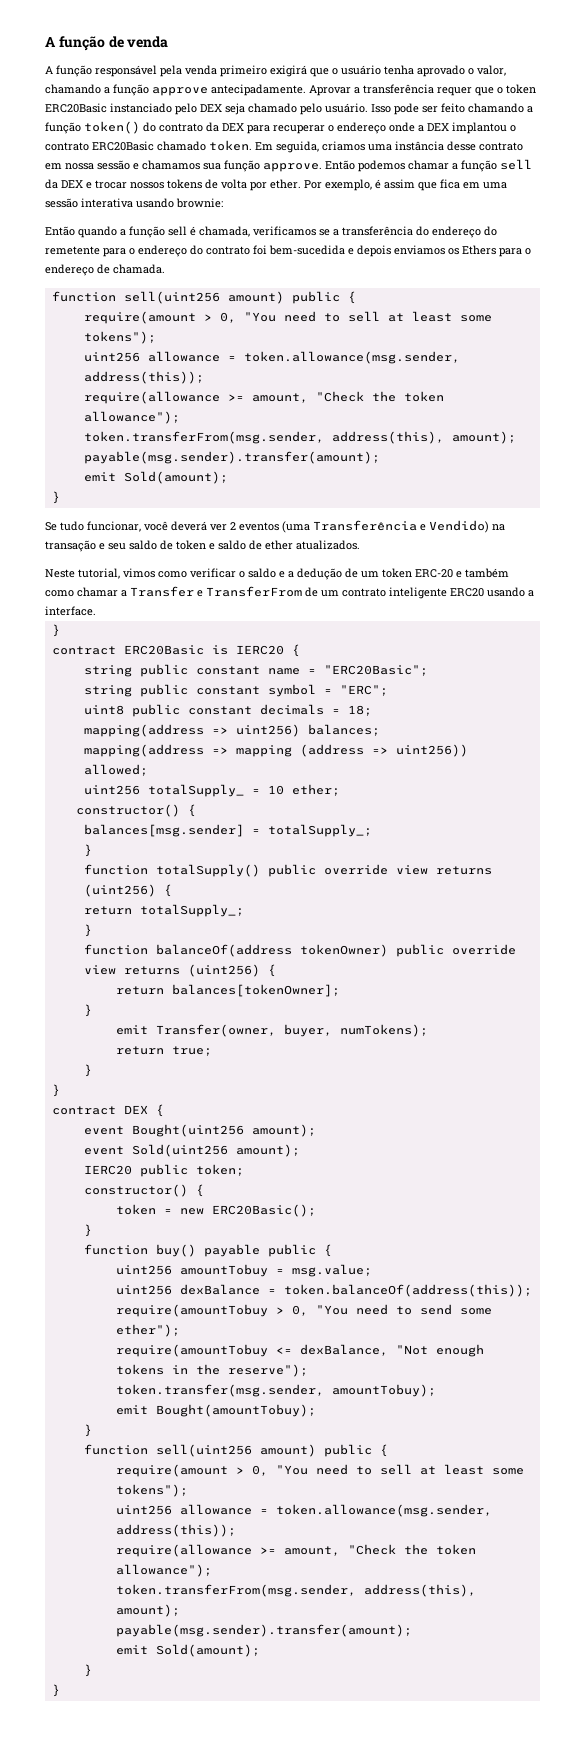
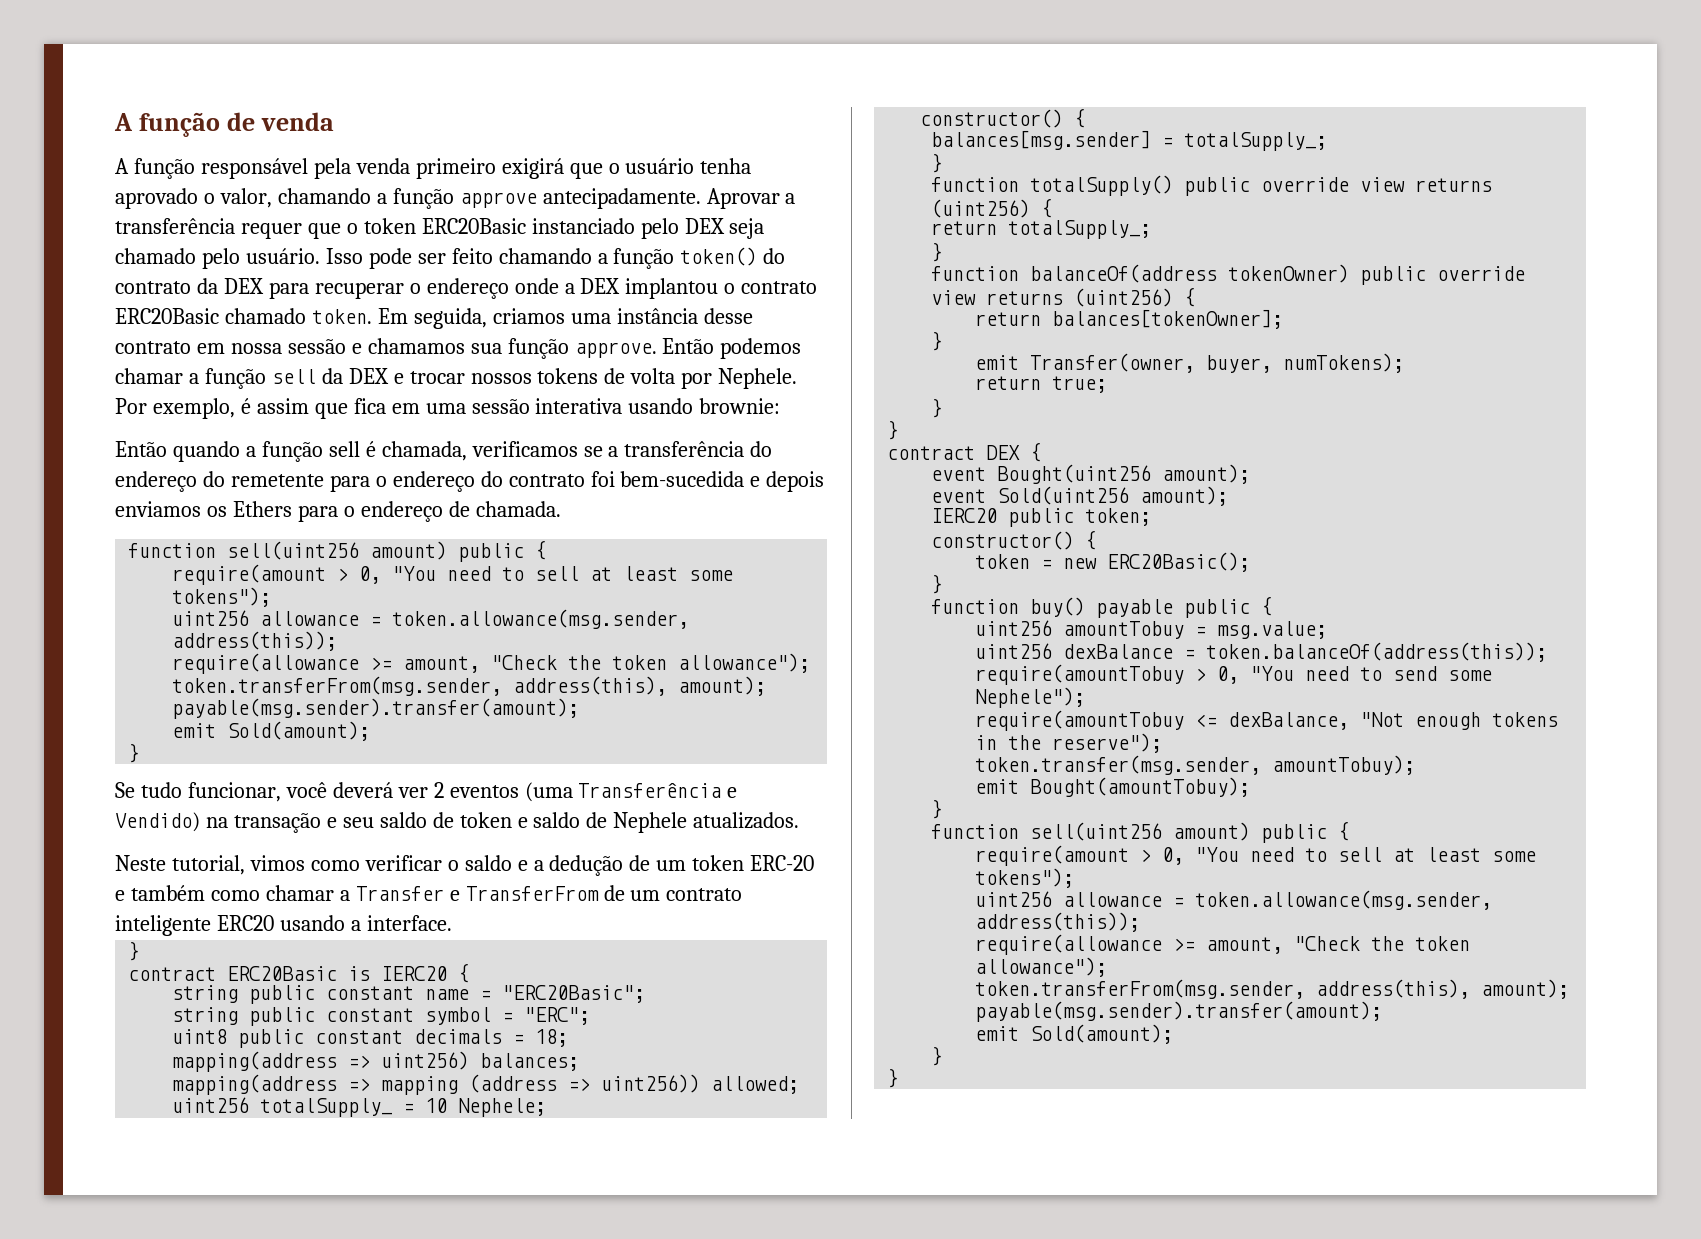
- Então podemos chamar a função sell da DEX e trocar nossos tokens de volta por ether.
+ Então podemos chamar a função sell da DEX e trocar nossos tokens de volta por Nephele.
- Se tudo funcionar, você deverá ver 2 eventos (uma Transferência e Vendido) na transação e seu saldo de token e saldo de ether atualizados.
+ Se tudo funcionar, você deverá ver 2 eventos (uma Transferência e Vendido) na transação e seu saldo de token e saldo de Nephele atualizados.
- uint256 totalSupply_ = 10 ether;
+ uint256 totalSupply_ = 10 Nephele;
- require(amountTobuy > 0, "You need to send some ether");
+ require(amountTobuy > 0, "You need to send some Nephele");

